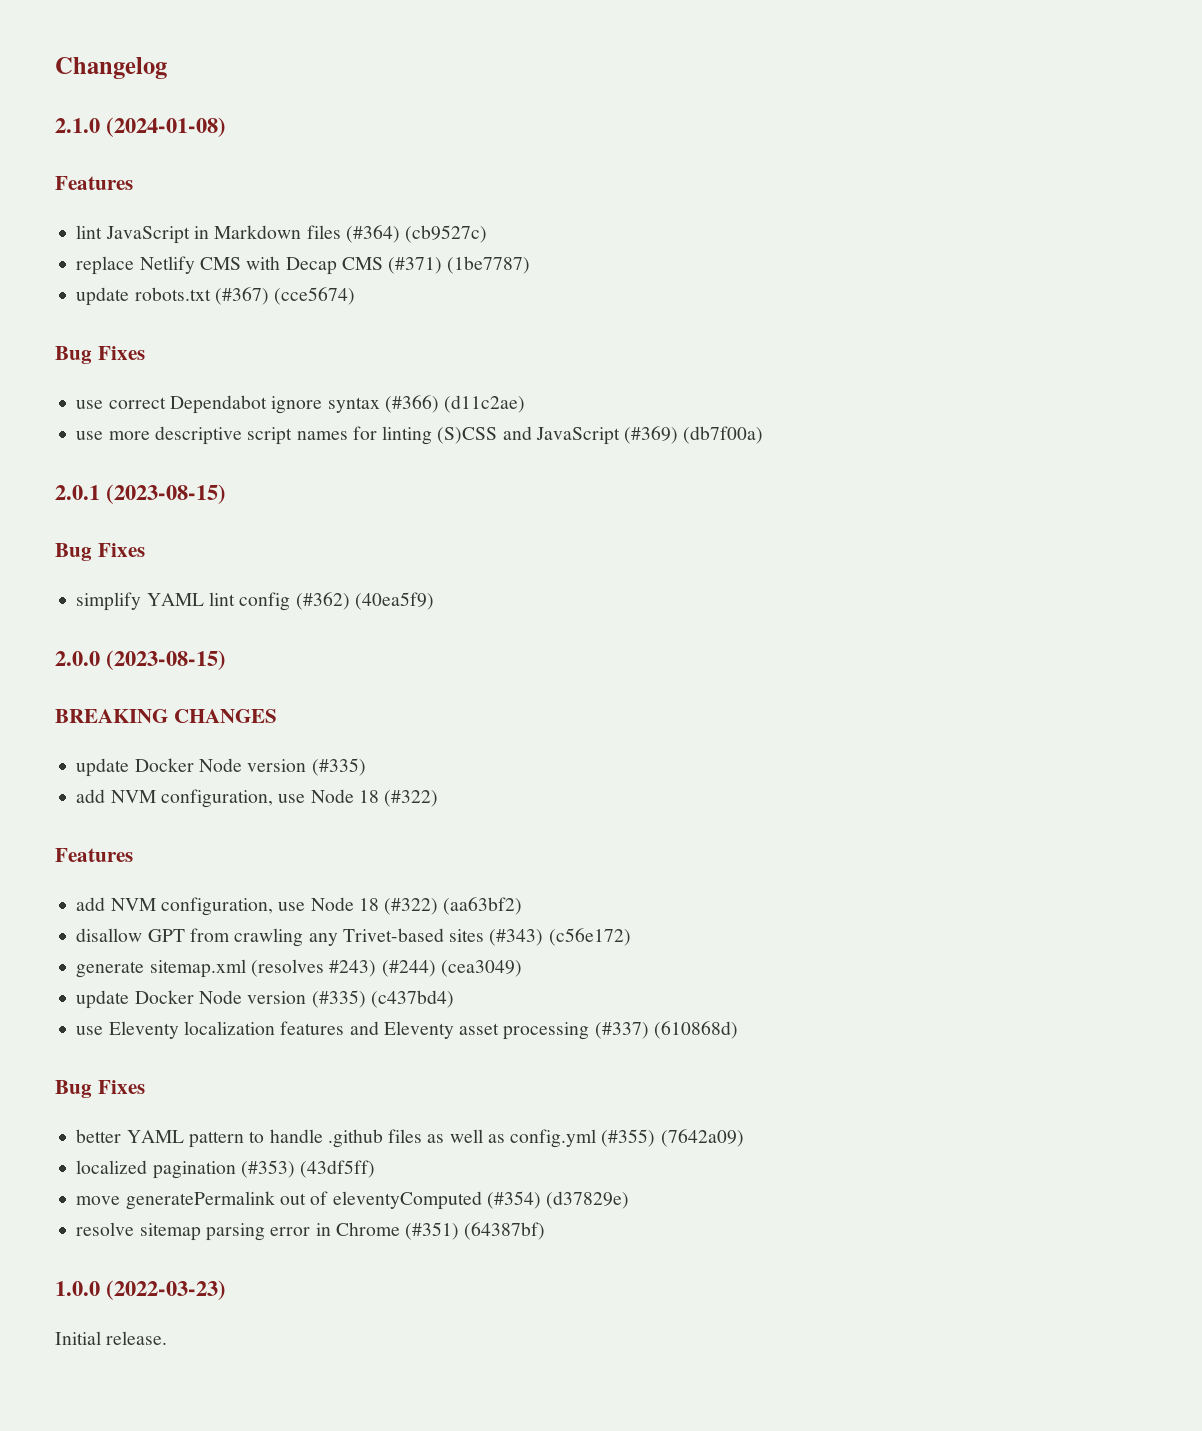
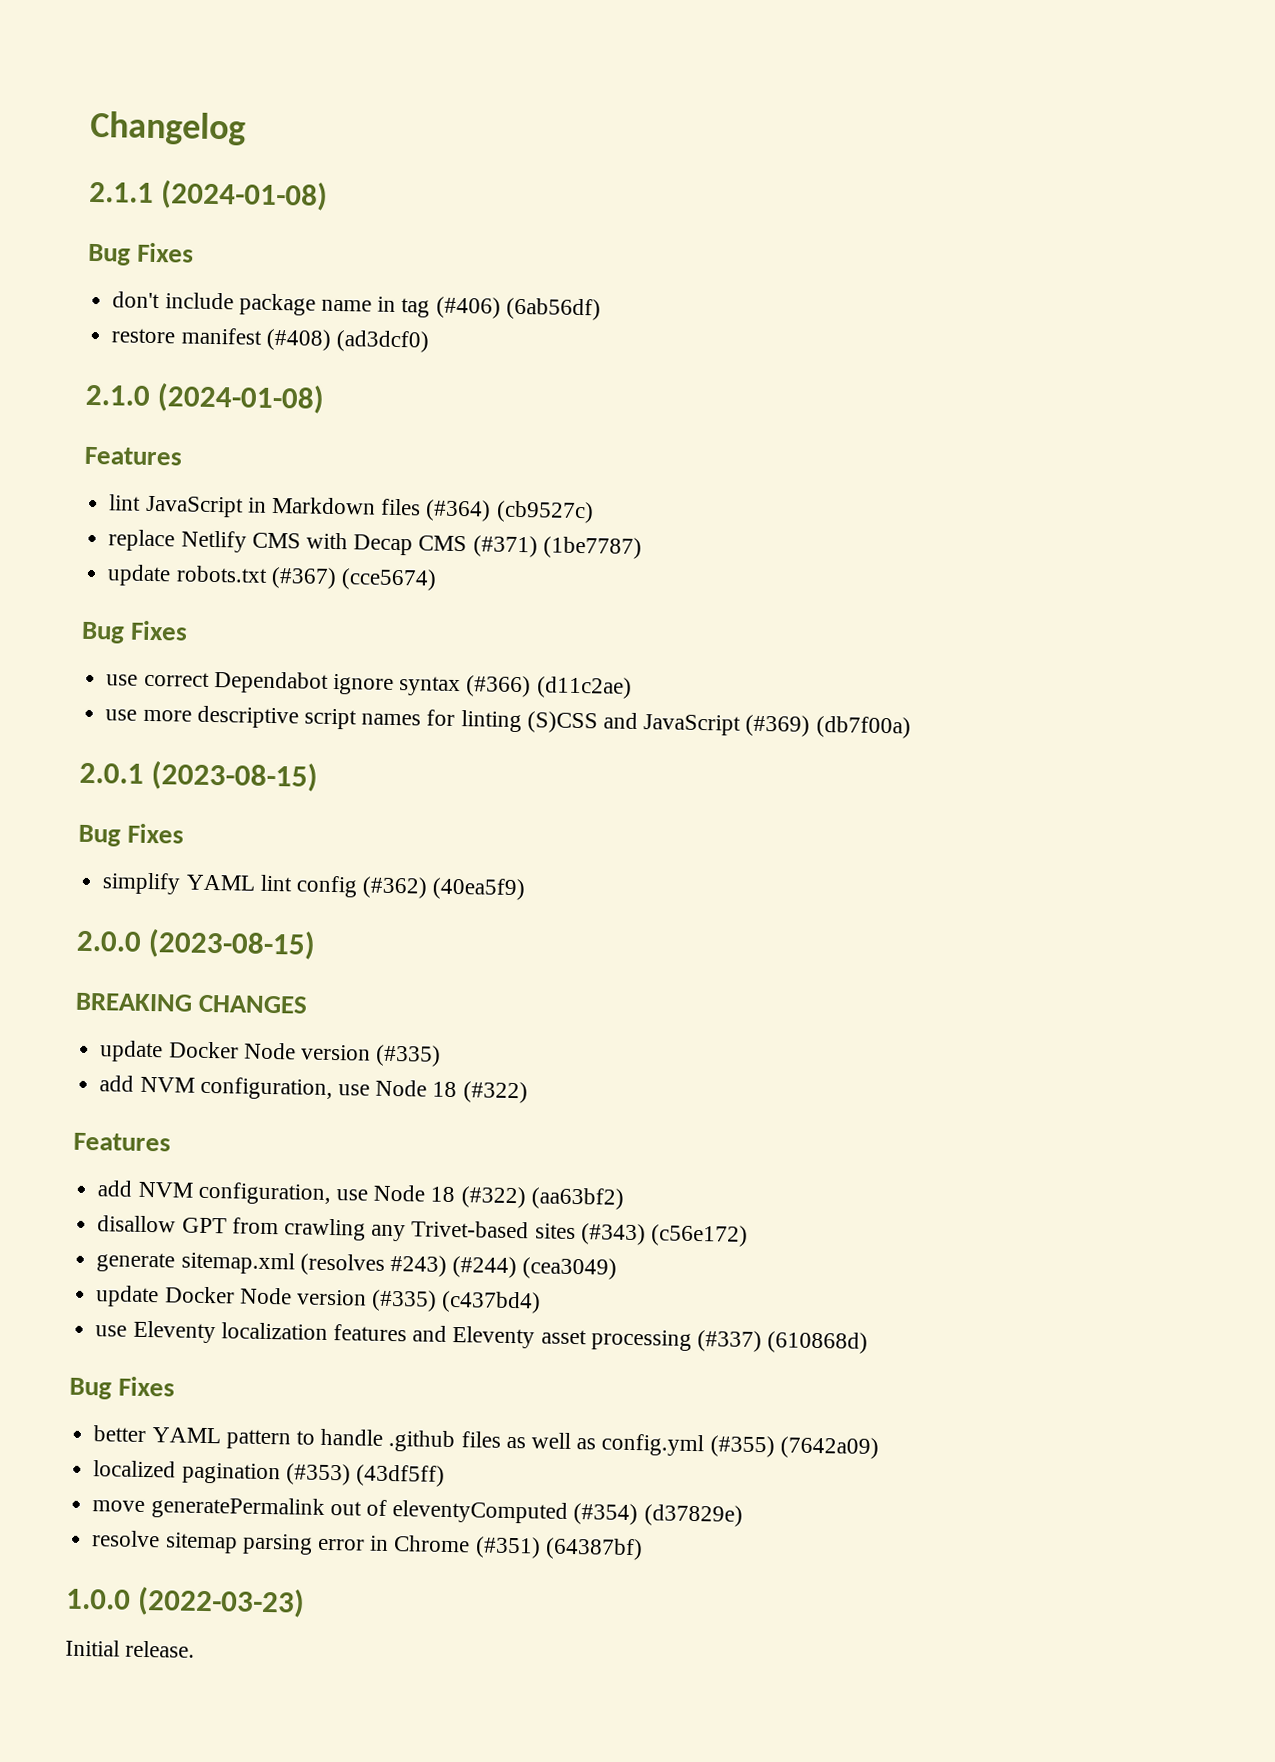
+ 2.1.1 (2024-01-08)
+ Bug Fixes
+ don't include package name in tag (#406) (6ab56df)
+ restore manifest (#408) (ad3dcf0)

